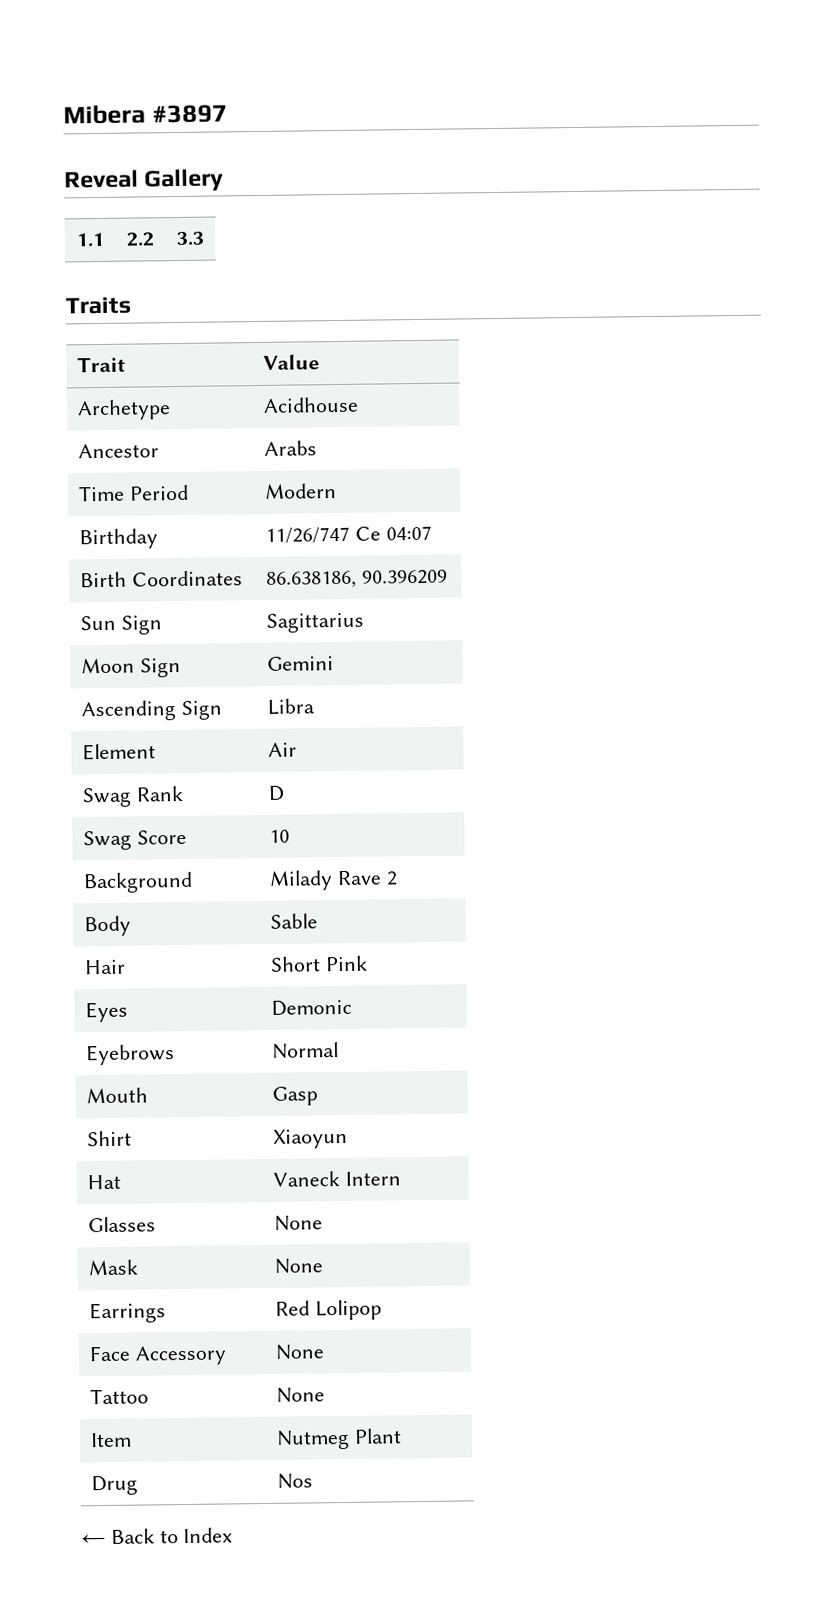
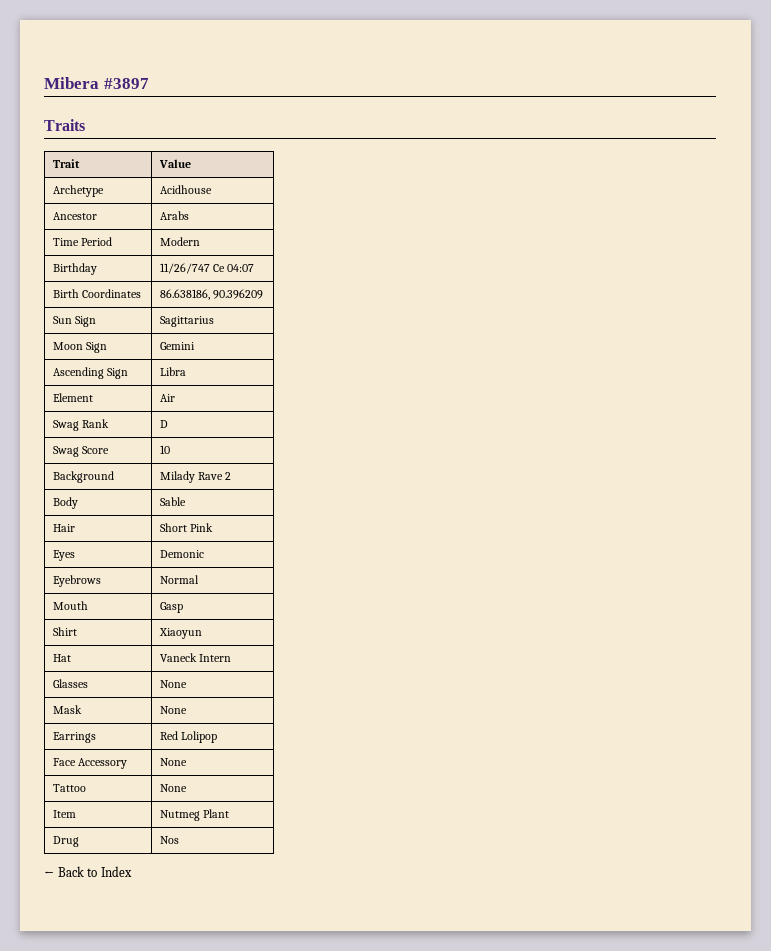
- Reveal Gallery
- 1.1 | 2.2 | 3.3

